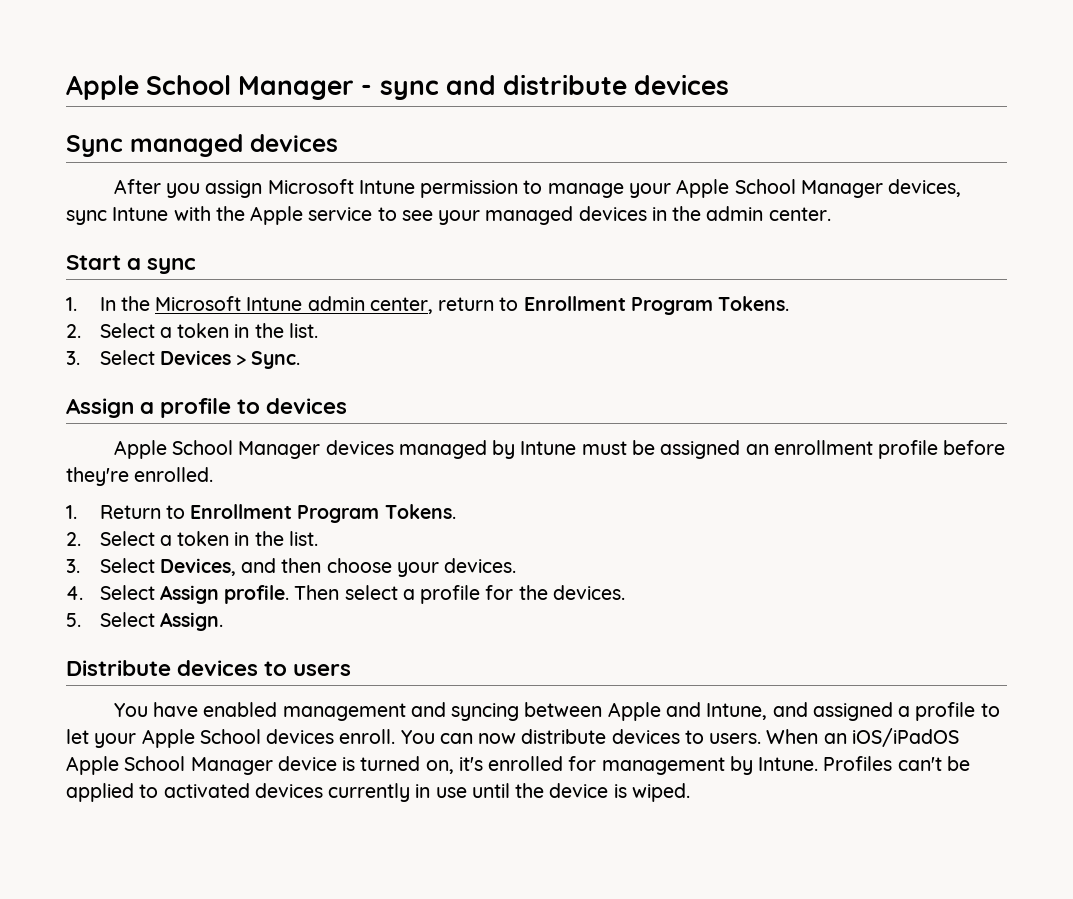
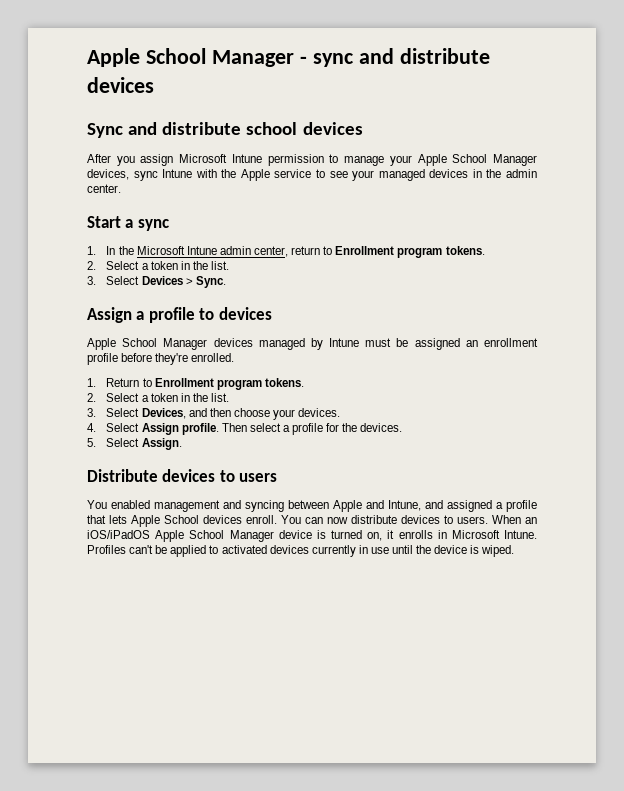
- Sync managed devices
+ Sync and distribute school devices
- 1. In the Microsoft Intune admin center, return to Enrollment Program Tokens.
+ 1. In the Microsoft Intune admin center, return to Enrollment program tokens.
- 1. Return to Enrollment Program Tokens.
+ 1. Return to Enrollment program tokens.
- You have enabled management and syncing between Apple and Intune, and assigned a profile to let your Apple School devices enroll.
+ You enabled management and syncing between Apple and Intune, and assigned a profile that lets Apple School devices enroll.
- When an iOS/iPadOS Apple School Manager device is turned on, it's enrolled for management by Intune.
+ When an iOS/iPadOS Apple School Manager device is turned on, it enrolls in Microsoft Intune.

